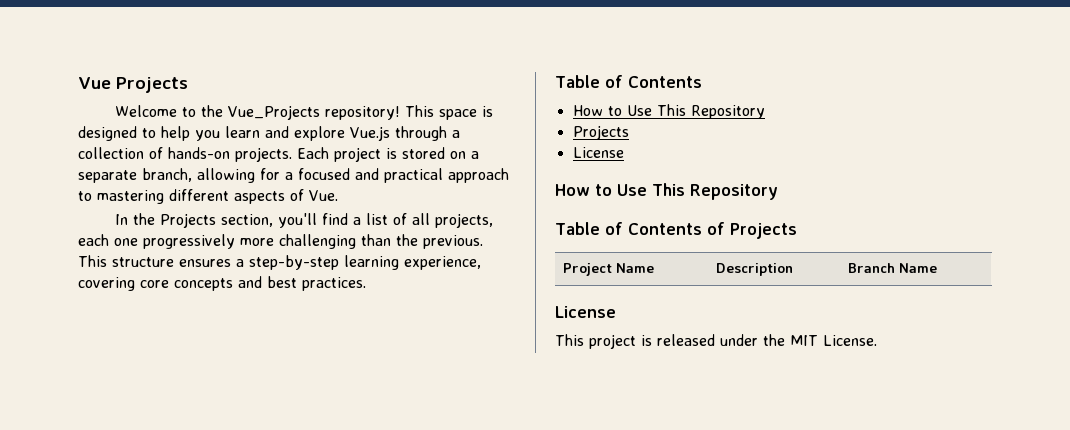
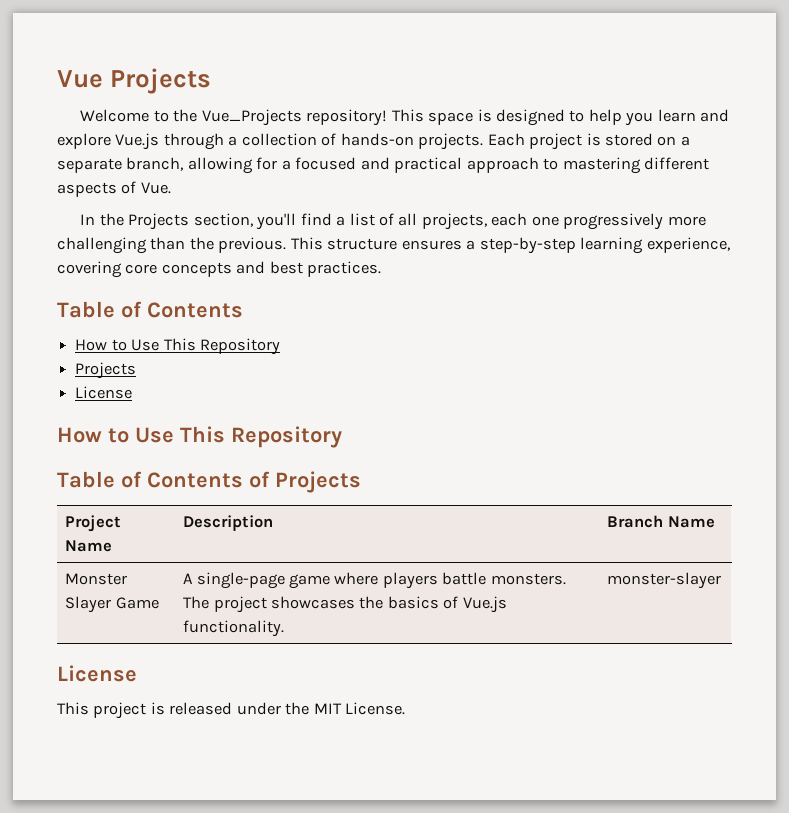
+ Monster Slayer Game | A single-page game where players battle monsters. The project showcases the basics of Vue.js functionality. | monster-slayer

